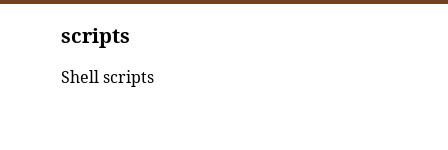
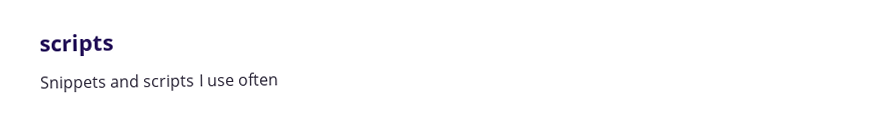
- Shell scripts
+ Snippets and scripts I use often

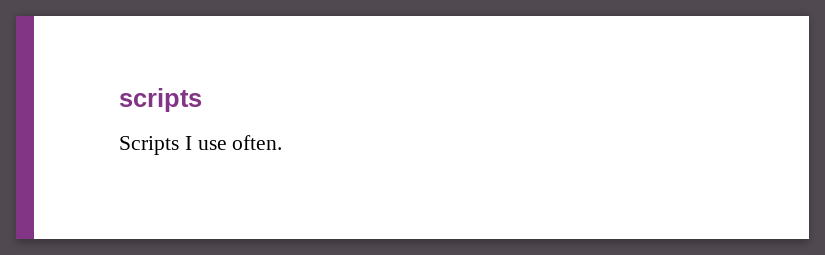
- Snippets and scripts I use often
+ Scripts I use often.

